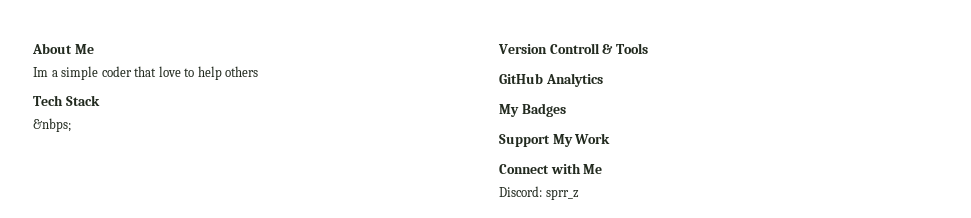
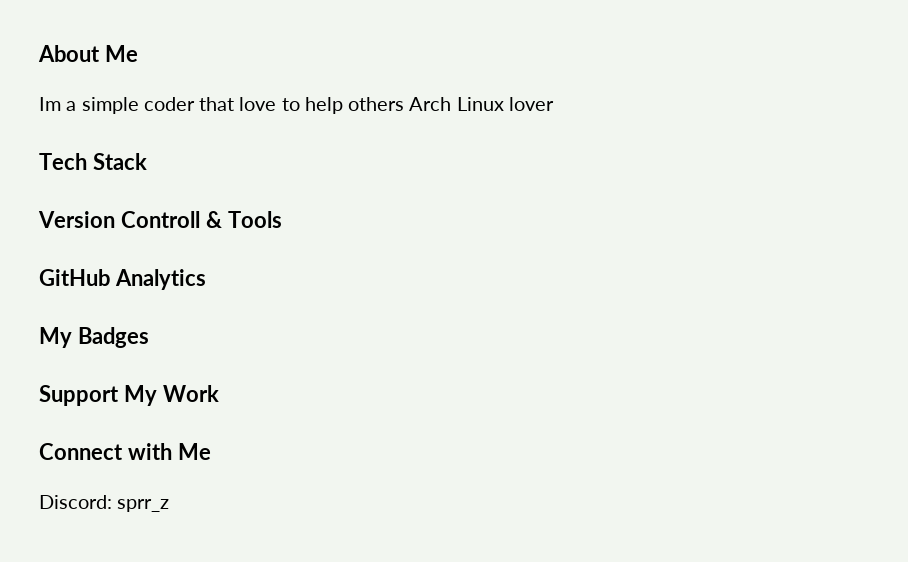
- Im a simple coder that love to help others
+ Im a simple coder that love to help others Arch Linux lover
- &nbps;

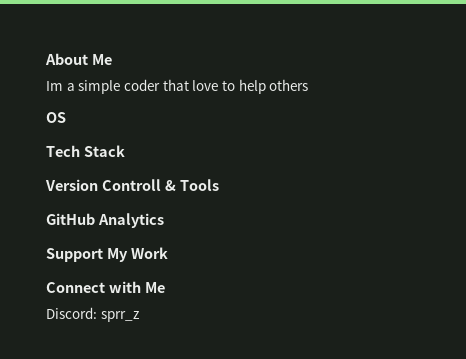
- Im a simple coder that love to help others Arch Linux lover
+ Im a simple coder that love to help others
+ OS
- My Badges

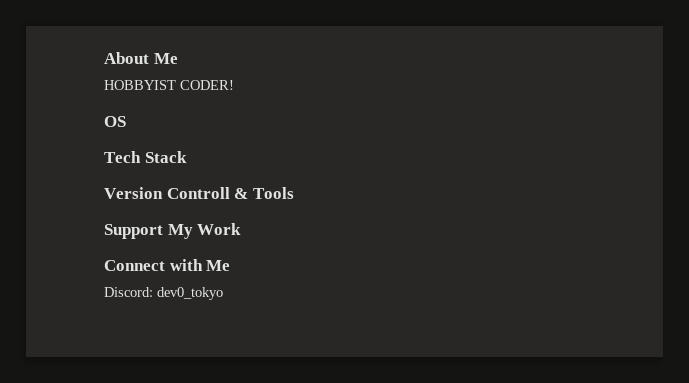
- Im a simple coder that love to help others
+ HOBBYIST CODER!
- GitHub Analytics
- Discord: sprr_z
+ Discord: dev0_tokyo

